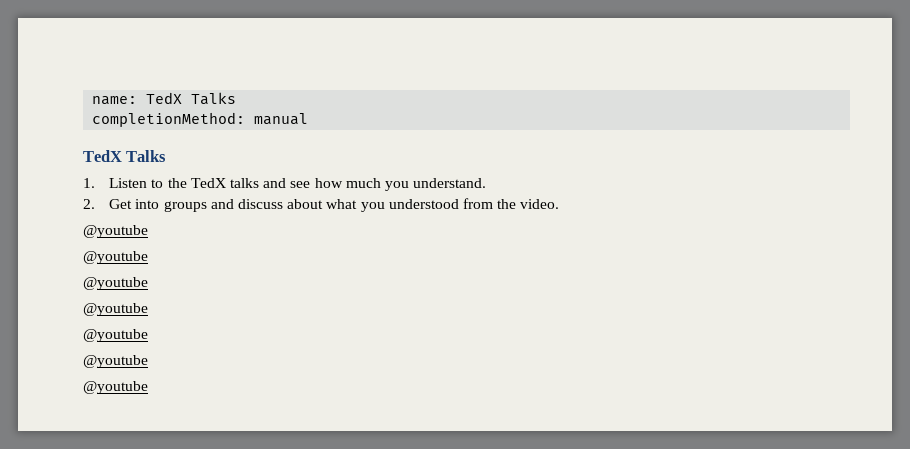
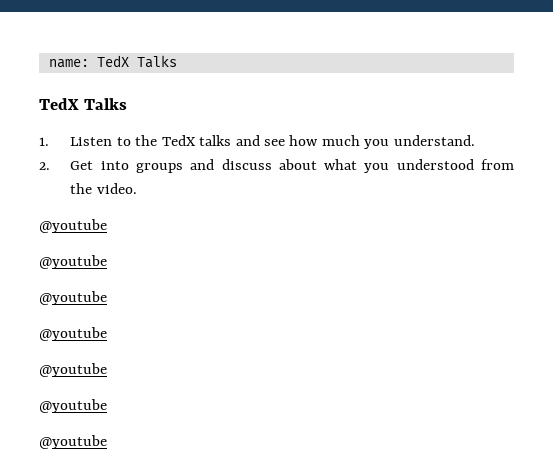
- completionMethod: manual

